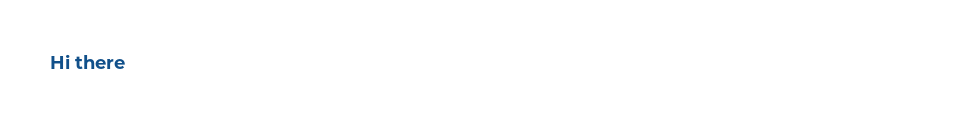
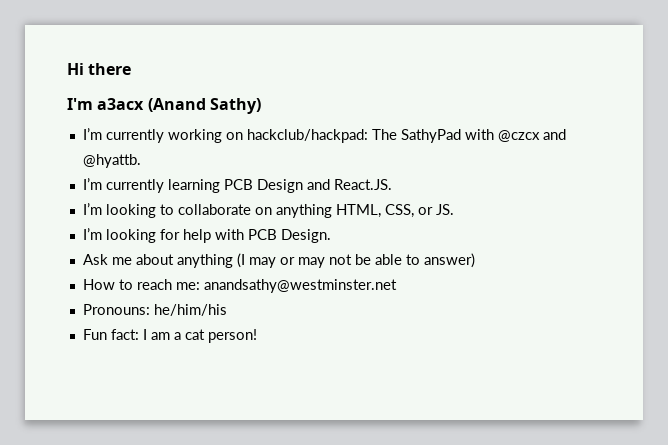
+ I'm a3acx (Anand Sathy)
+ I’m currently working on hackclub/hackpad: The SathyPad with @czcx and @hyattb.
+ I’m currently learning PCB Design and React.JS.
+ I’m looking to collaborate on anything HTML, CSS, or JS.
+ I’m looking for help with PCB Design.
+ Ask me about anything (I may or may not be able to answer)
+ How to reach me: anandsathy@westminster.net
+ Pronouns: he/him/his
+ Fun fact: I am a cat person!

